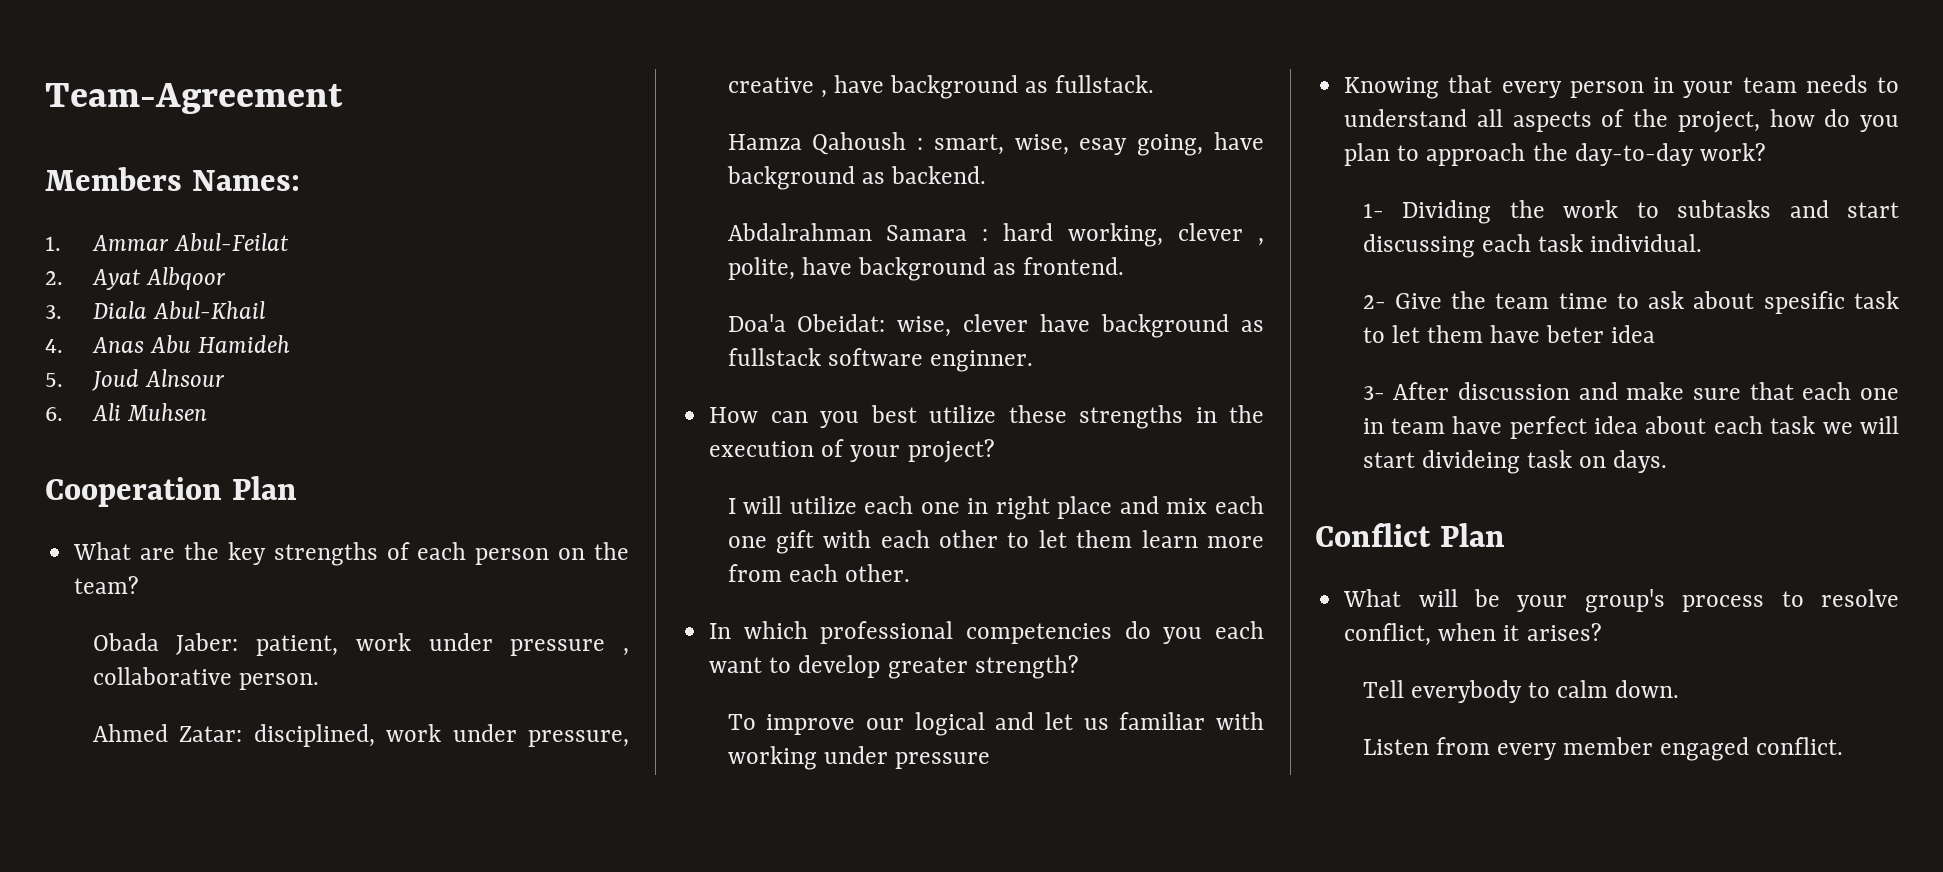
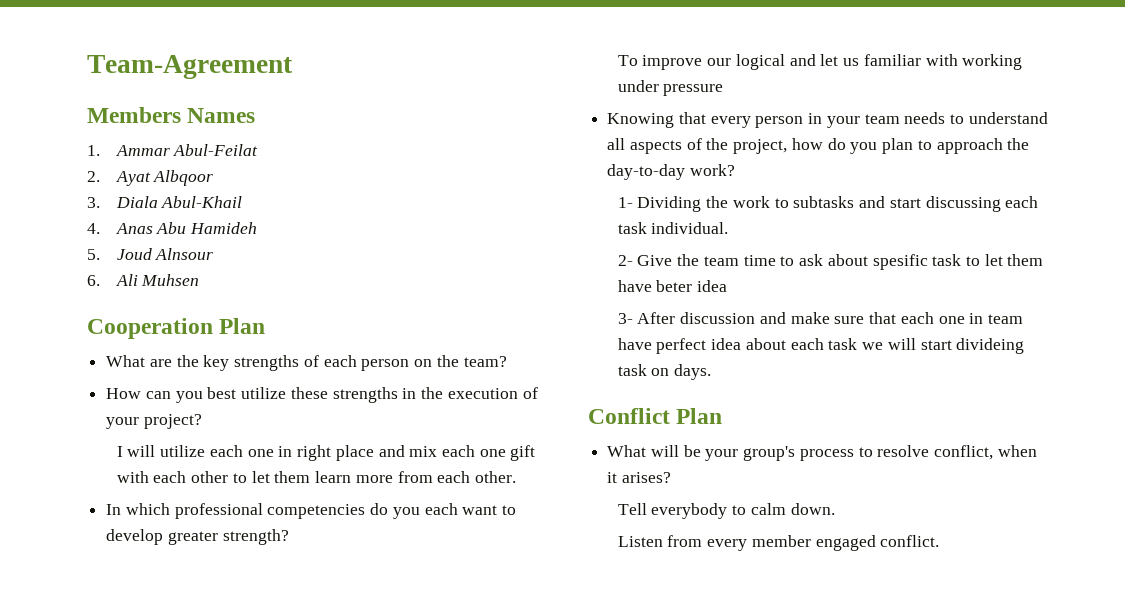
- Members Names:
+ Members Names
- Obada Jaber: patient, work under pressure , collaborative person.
- Ahmed Zatar: disciplined, work under pressure, creative , have background as fullstack.
- Hamza Qahoush : smart, wise, esay going, have background as backend.
- Abdalrahman Samara : hard working, clever , polite, have background as frontend.
- Doa'a Obeidat: wise, clever have background as fullstack software enginner.

